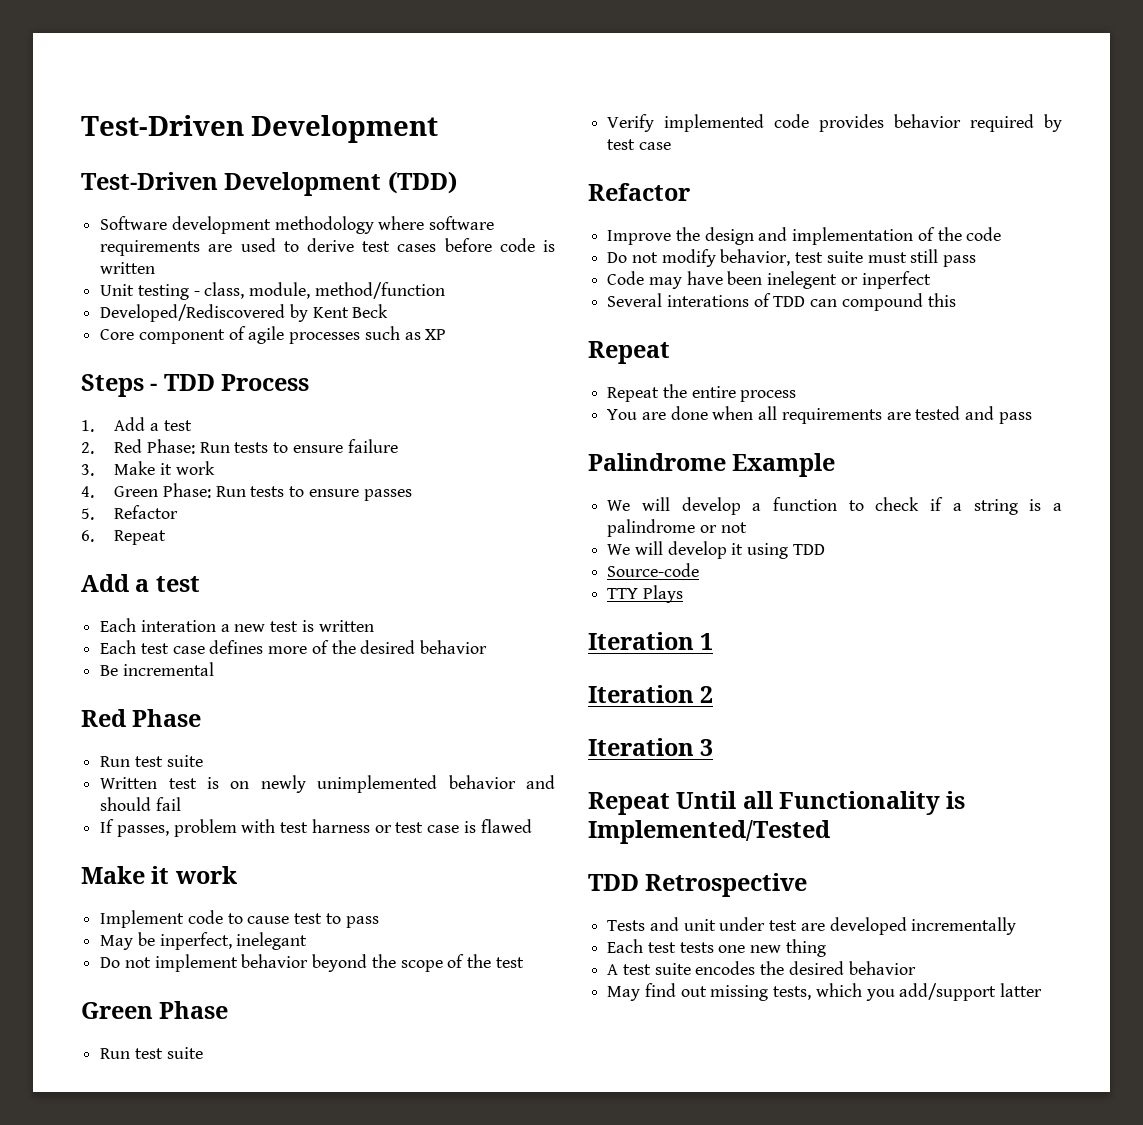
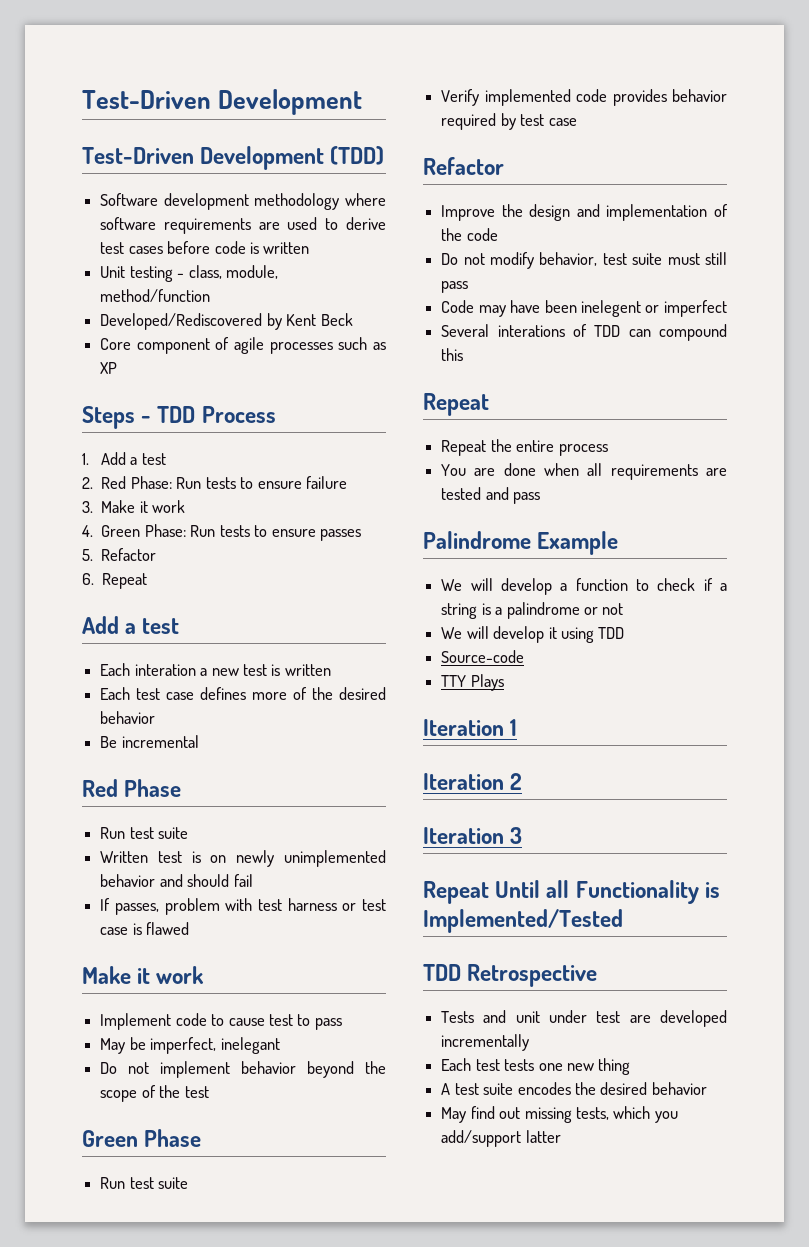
- May be inperfect, inelegant
+ May be imperfect, inelegant
- Code may have been inelegent or inperfect
+ Code may have been inelegent or imperfect

